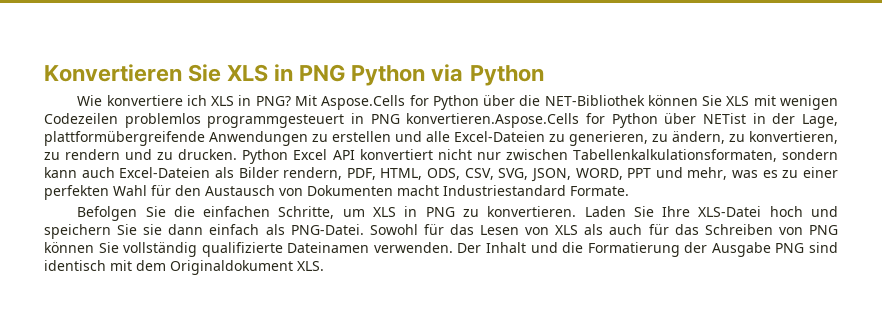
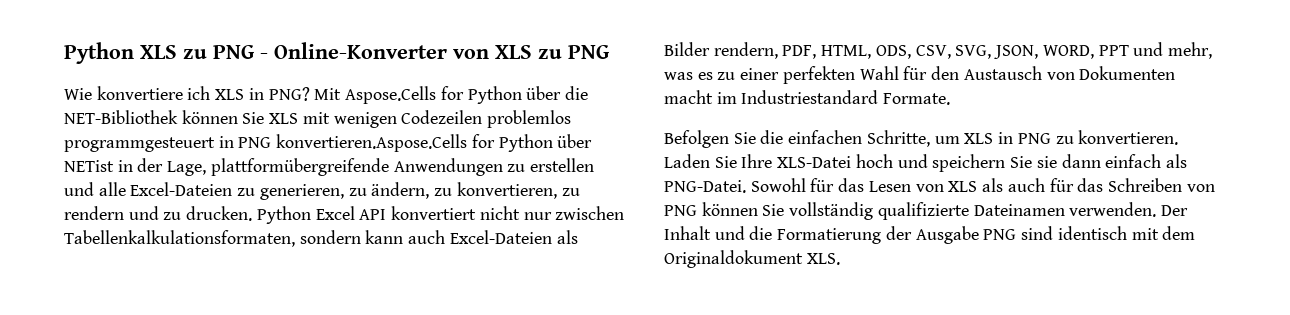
- Konvertieren Sie XLS in PNG Python via Python
+ Python XLS zu PNG - Online-Konverter von XLS zu PNG
- Python Excel API konvertiert nicht nur zwischen Tabellenkalkulationsformaten, sondern kann auch Excel-Dateien als Bilder rendern, PDF, HTML, ODS, CSV, SVG, JSON, WORD, PPT und mehr, was es zu einer perfekten Wahl für den Austausch von Dokumenten macht Industriestandard Formate.
+ Python Excel API konvertiert nicht nur zwischen Tabellenkalkulationsformaten, sondern kann auch Excel-Dateien als Bilder rendern, PDF, HTML, ODS, CSV, SVG, JSON, WORD, PPT und mehr, was es zu einer perfekten Wahl für den Austausch von Dokumenten macht im Industriestandard Formate.

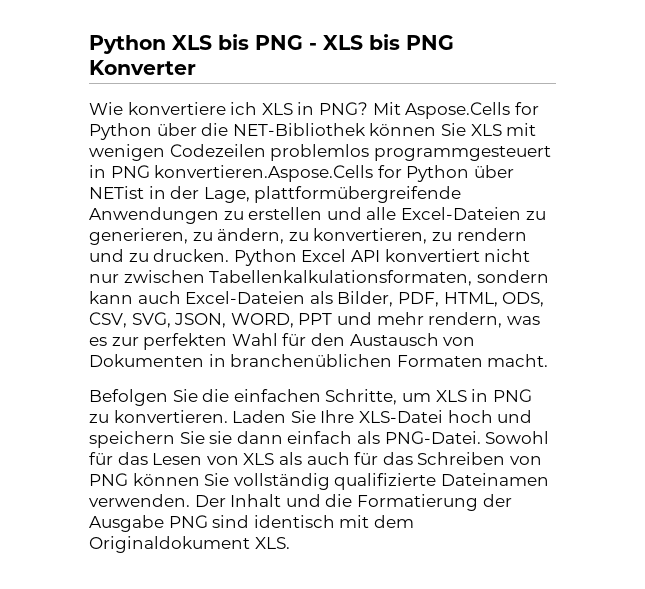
- Python XLS zu PNG - Online-Konverter von XLS zu PNG
+ Python XLS bis PNG - XLS bis PNG Konverter
- Python Excel API konvertiert nicht nur zwischen Tabellenkalkulationsformaten, sondern kann auch Excel-Dateien als Bilder rendern, PDF, HTML, ODS, CSV, SVG, JSON, WORD, PPT und mehr, was es zu einer perfekten Wahl für den Austausch von Dokumenten macht im Industriestandard Formate.
+ Python Excel API konvertiert nicht nur zwischen Tabellenkalkulationsformaten, sondern kann auch Excel-Dateien als Bilder, PDF, HTML, ODS, CSV, SVG, JSON, WORD, PPT und mehr rendern, was es zur perfekten Wahl für den Austausch von Dokumenten in branchenüblichen Formaten macht.

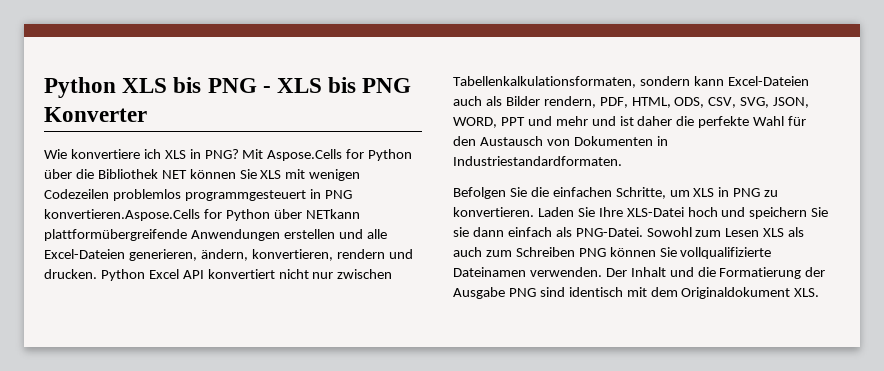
- Mit Aspose.Cells for Python über die NET-Bibliothek können Sie XLS mit wenigen Codezeilen problemlos programmgesteuert in PNG konvertieren.Aspose.Cells for Python über NETist in der Lage, plattformübergreifende Anwendungen zu erstellen und alle Excel-Dateien zu generieren, zu ändern, zu konvertieren, zu rendern und zu drucken.
+ Mit Aspose.Cells for Python über die Bibliothek NET können Sie XLS mit wenigen Codezeilen problemlos programmgesteuert in PNG konvertieren.Aspose.Cells for Python über NETkann plattformübergreifende Anwendungen erstellen und alle Excel-Dateien generieren, ändern, konvertieren, rendern und drucken.
- Python Excel API konvertiert nicht nur zwischen Tabellenkalkulationsformaten, sondern kann auch Excel-Dateien als Bilder, PDF, HTML, ODS, CSV, SVG, JSON, WORD, PPT und mehr rendern, was es zur perfekten Wahl für den Austausch von Dokumenten in branchenüblichen Formaten macht.
+ Python Excel API konvertiert nicht nur zwischen Tabellenkalkulationsformaten, sondern kann Excel-Dateien auch als Bilder rendern, PDF, HTML, ODS, CSV, SVG, JSON, WORD, PPT und mehr und ist daher die perfekte Wahl für den Austausch von Dokumenten in Industriestandardformaten.
- Sowohl für das Lesen von XLS als auch für das Schreiben von PNG können Sie vollständig qualifizierte Dateinamen verwenden.
+ Sowohl zum Lesen XLS als auch zum Schreiben PNG können Sie vollqualifizierte Dateinamen verwenden.

